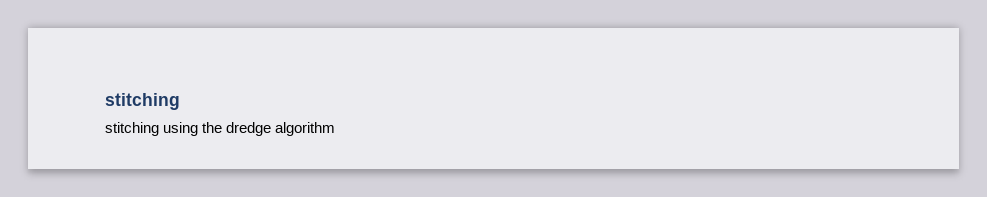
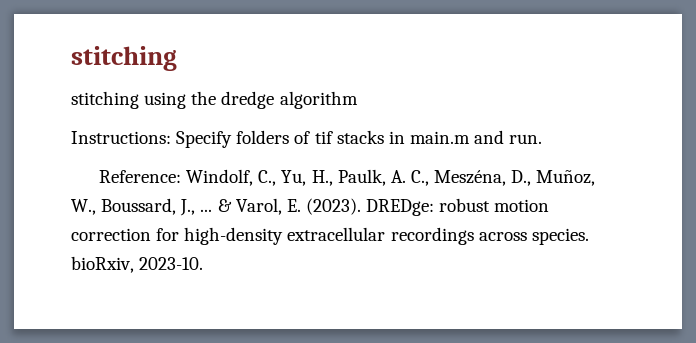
+ Instructions: Specify folders of tif stacks in main.m and run.
+ Reference: Windolf, C., Yu, H., Paulk, A. C., Meszéna, D., Muñoz, W., Boussard, J., ... & Varol, E. (2023). DREDge: robust motion correction for high-density extracellular recordings across species. bioRxiv, 2023-10.

